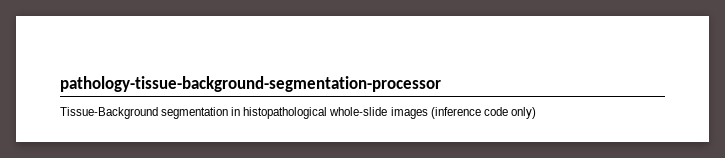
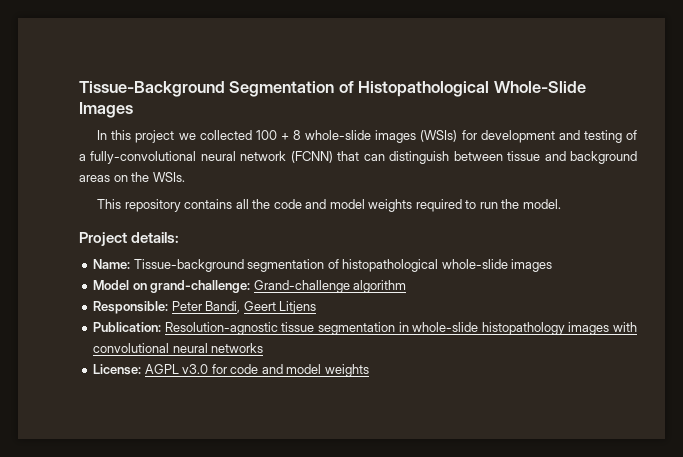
- pathology-tissue-background-segmentation-processor
- Tissue-Background segmentation in histopathological whole-slide images (inference code only)
+ Tissue-Background Segmentation of Histopathological Whole-Slide Images
+ In this project we collected 100 + 8 whole-slide images (WSIs) for development and testing of a fully-convolutional neural network (FCNN) that can distinguish between tissue and background areas on the WSIs.
+ This repository contains all the code and model weights required to run the model.
+ Project details:
+ Name: Tissue-background segmentation of histopathological whole-slide images
+ Model on grand-challenge: Grand-challenge algorithm
+ Responsible: Peter Bandi, Geert Litjens
+ Publication: Resolution-agnostic tissue segmentation in whole-slide histopathology images with convolutional neural networks
+ License: AGPL v3.0 for code and model weights

